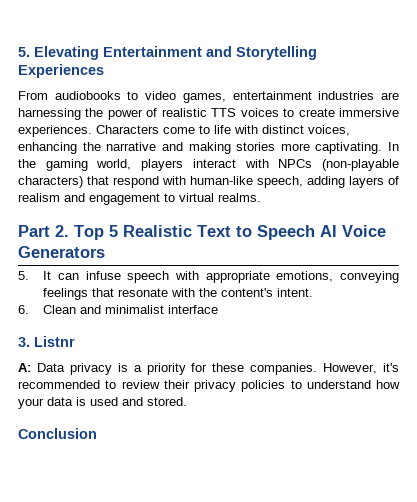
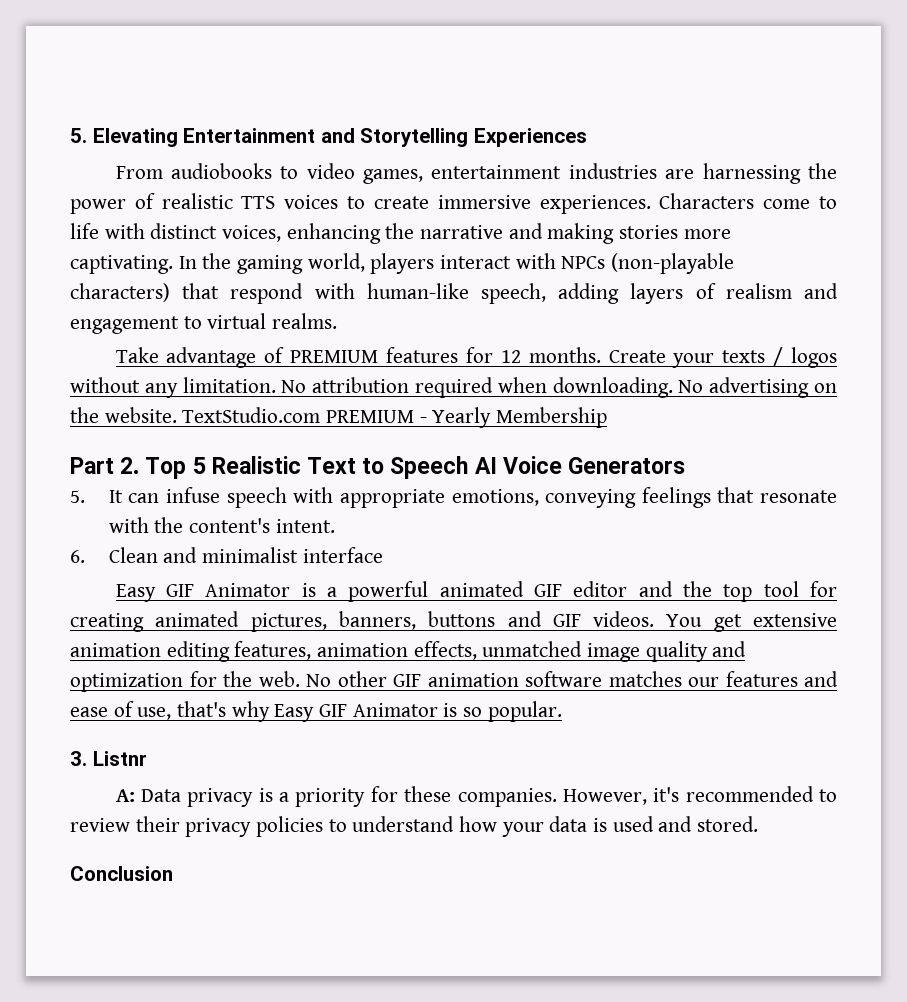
+ Take advantage of PREMIUM features for 12 months. Create your texts / logos without any limitation. No attribution required when downloading. No advertising on the website. TextStudio.com PREMIUM - Yearly Membership
+ Easy GIF Animator is a powerful animated GIF editor and the top tool for creating animated pictures, banners, buttons and GIF videos. You get extensive animation editing features, animation effects, unmatched image quality and optimization for the web. No other GIF animation software matches our features and ease of use, that's why Easy GIF Animator is so popular.

